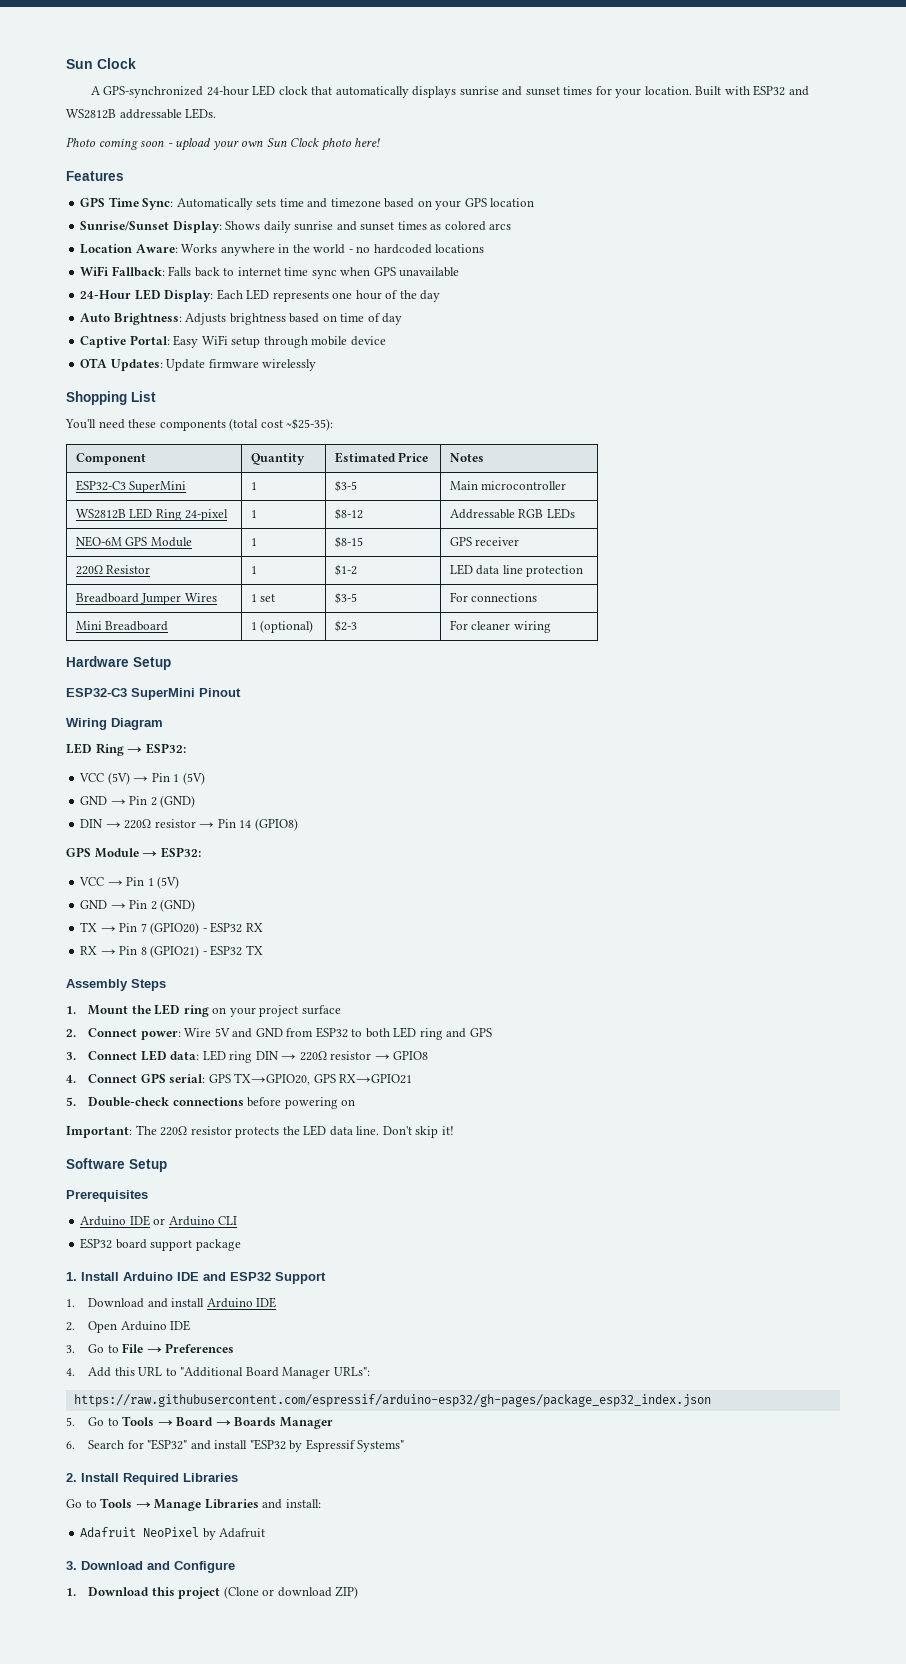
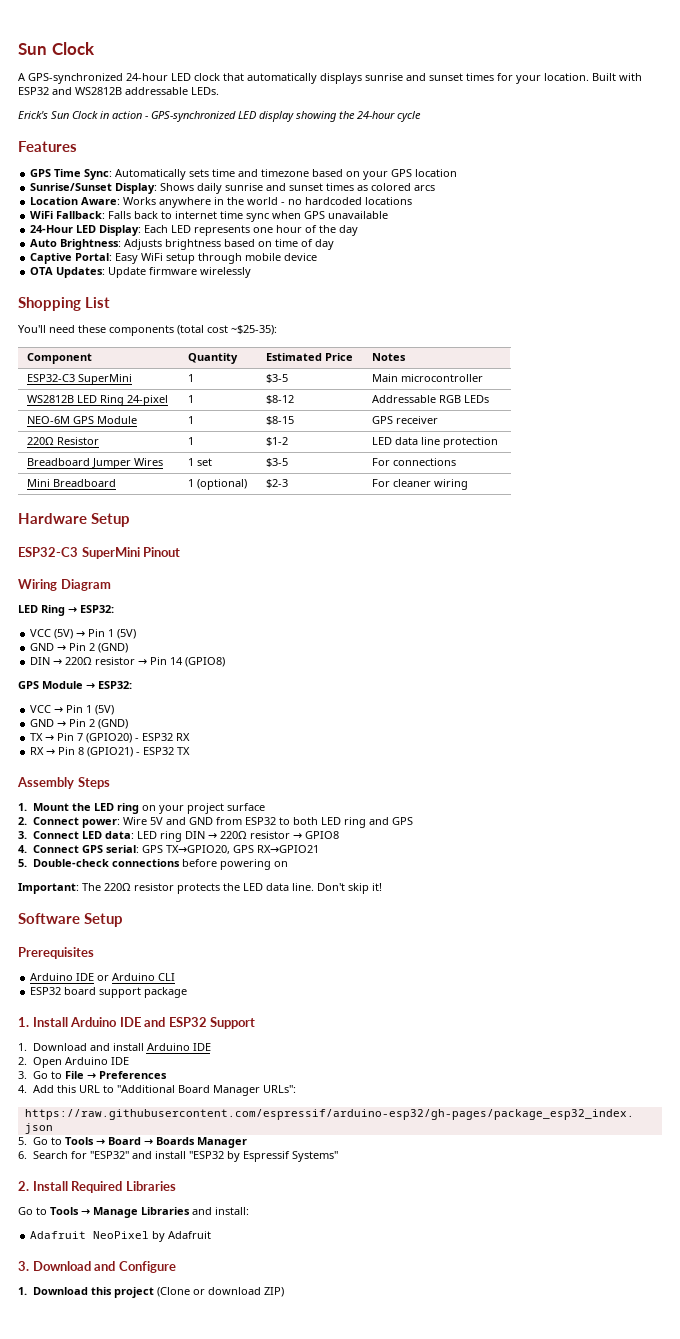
- Photo coming soon - upload your own Sun Clock photo here!
+ Erick's Sun Clock in action - GPS-synchronized LED display showing the 24-hour cycle

